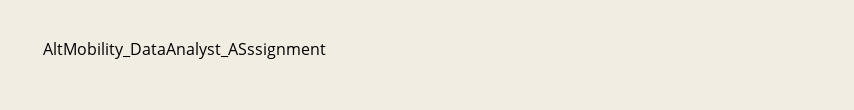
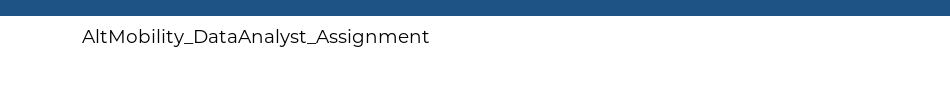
- AltMobility_DataAnalyst_ASssignment
+ AltMobility_DataAnalyst_Assignment

